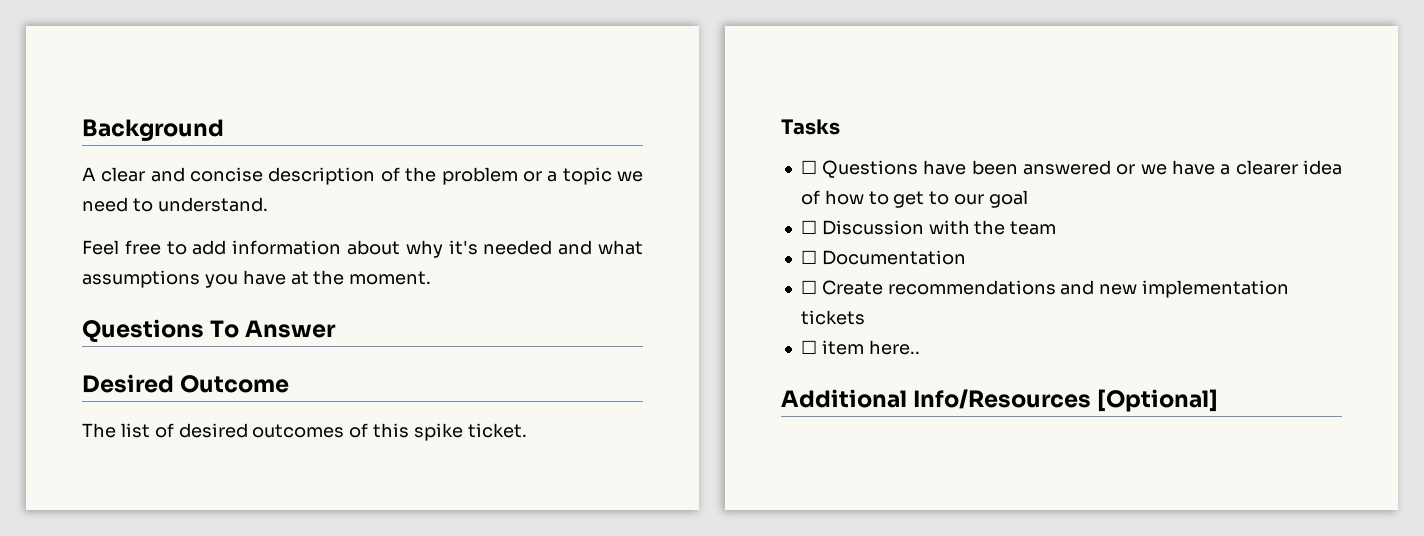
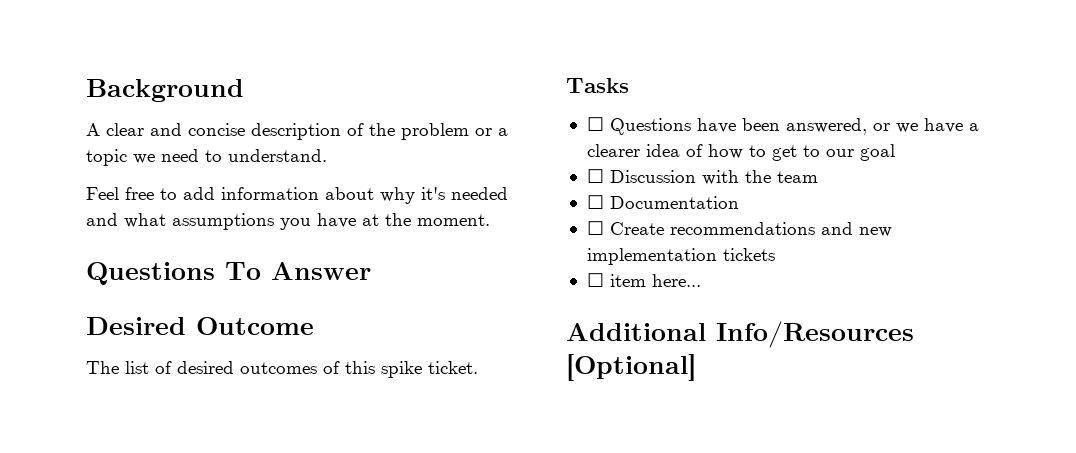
- ☐ Questions have been answered or we have a clearer idea of how to get to our goal
+ ☐ Questions have been answered, or we have a clearer idea of how to get to our goal
- ☐ item here..
+ ☐ item here...

